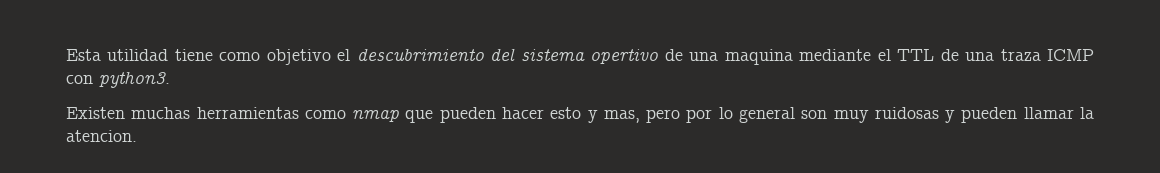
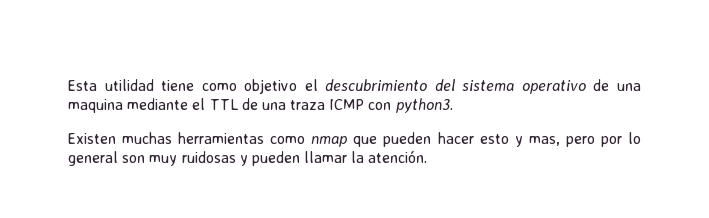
- Esta utilidad tiene como objetivo el descubrimiento del sistema opertivo de una maquina mediante el TTL de una traza ICMP con python3.
+ Esta utilidad tiene como objetivo el descubrimiento del sistema operativo de una maquina mediante el TTL de una traza ICMP con python3.
- Existen muchas herramientas como nmap que pueden hacer esto y mas, pero por lo general son muy ruidosas y pueden llamar la atencion.
+ Existen muchas herramientas como nmap que pueden hacer esto y mas, pero por lo general son muy ruidosas y pueden llamar la atención.

